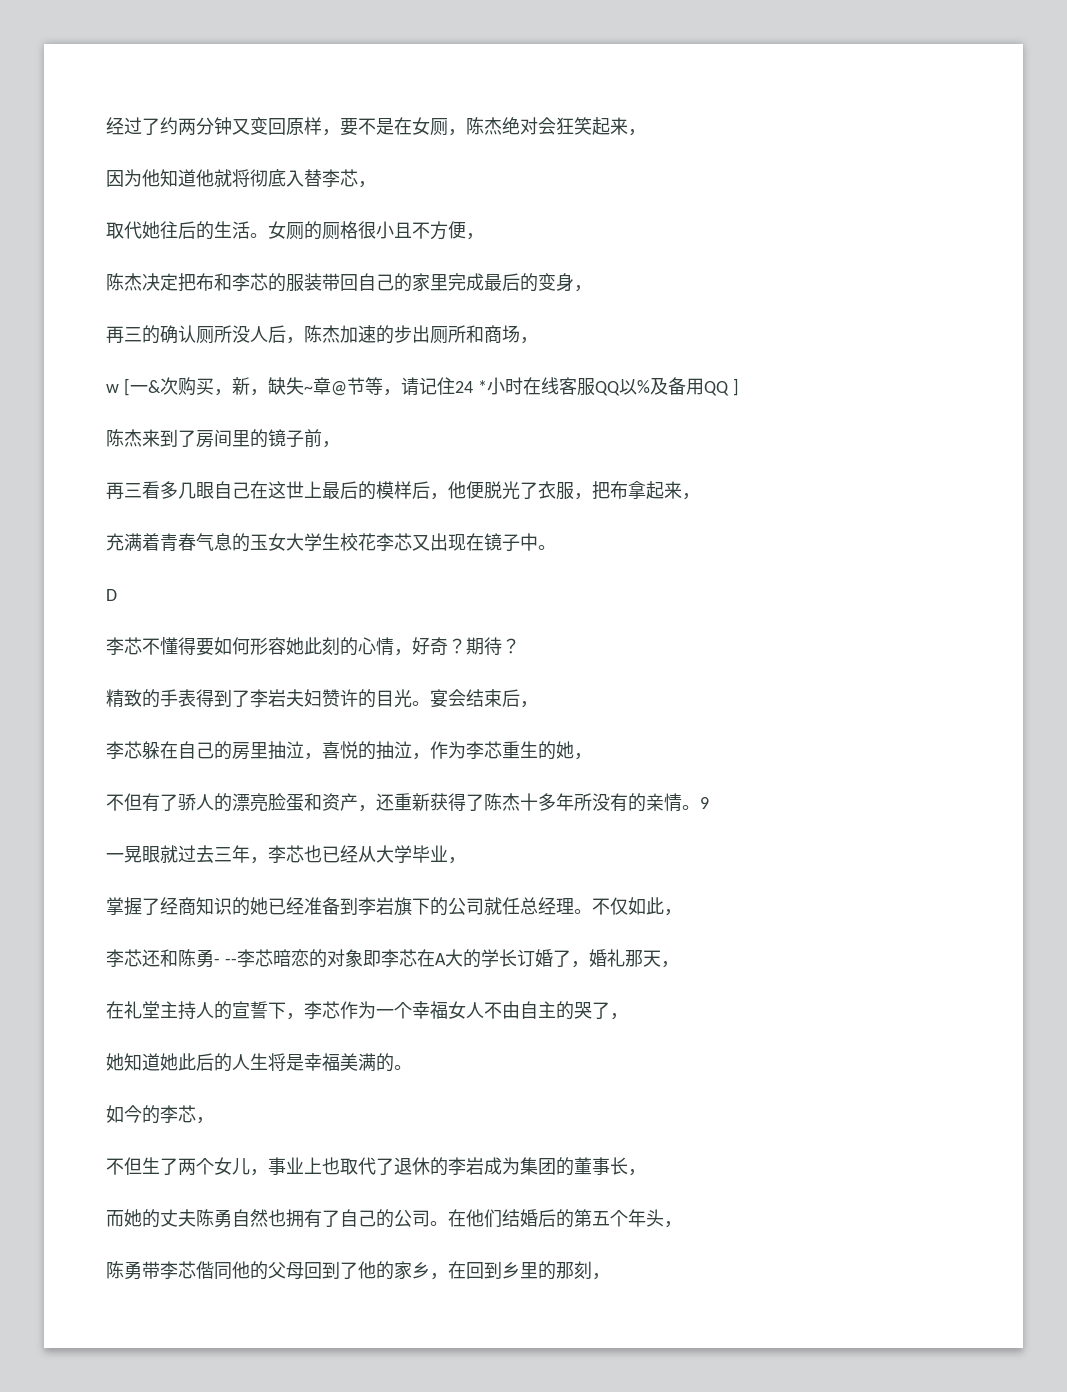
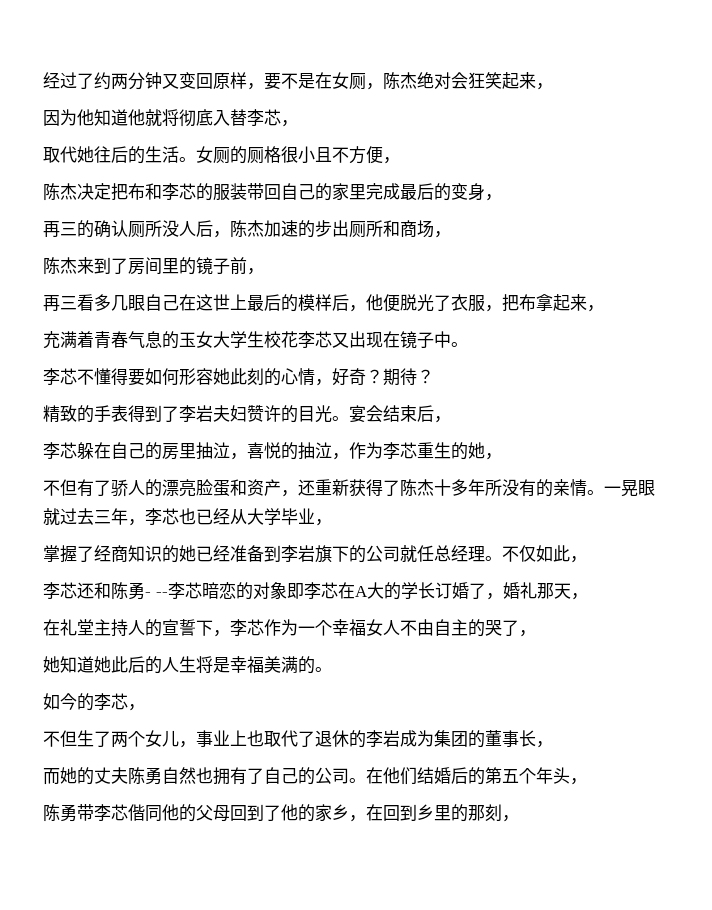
- w [一&次购买，新，缺失~章@节等，请记住24 *小时在线客服QQ以%及备用QQ ]
- D
- 不但有了骄人的漂亮脸蛋和资产，还重新获得了陈杰十多年所没有的亲情。9
- 一晃眼就过去三年，李芯也已经从大学毕业，
+ 不但有了骄人的漂亮脸蛋和资产，还重新获得了陈杰十多年所没有的亲情。一晃眼就过去三年，李芯也已经从大学毕业，

